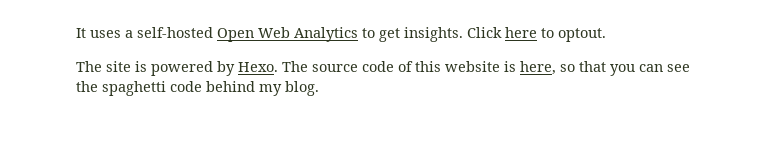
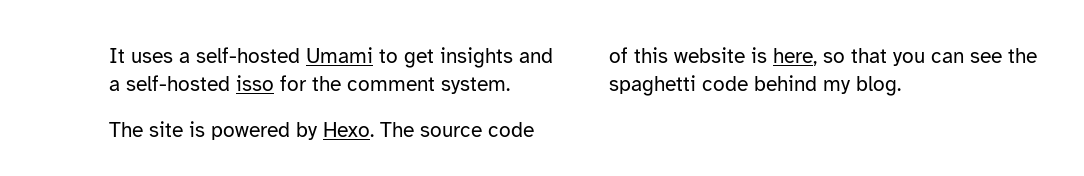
- It uses a self-hosted Open Web Analytics to get insights. Click here to optout.
+ It uses a self-hosted Umami to get insights and a self-hosted isso for the comment system.

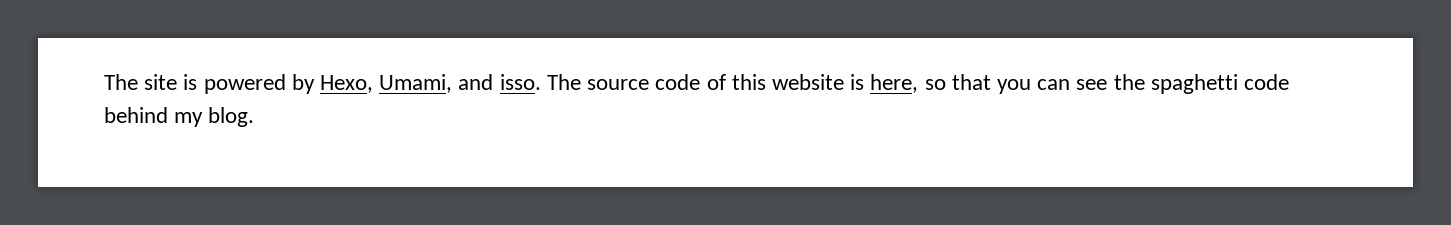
- It uses a self-hosted Umami to get insights and a self-hosted isso for the comment system.
- The site is powered by Hexo.
+ The site is powered by Hexo, Umami, and isso.

